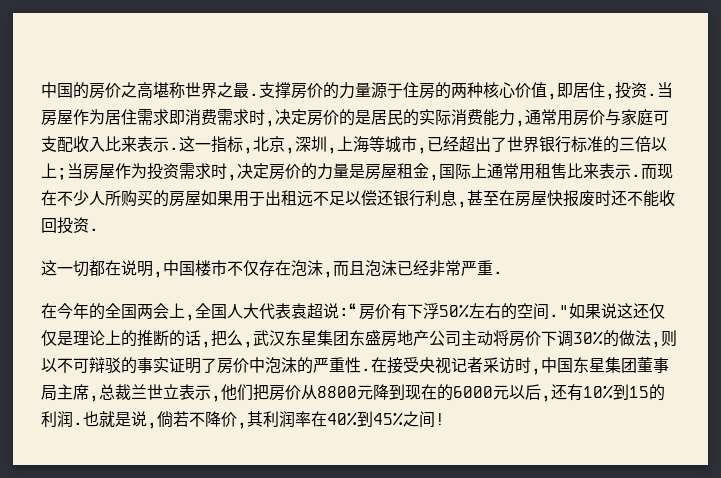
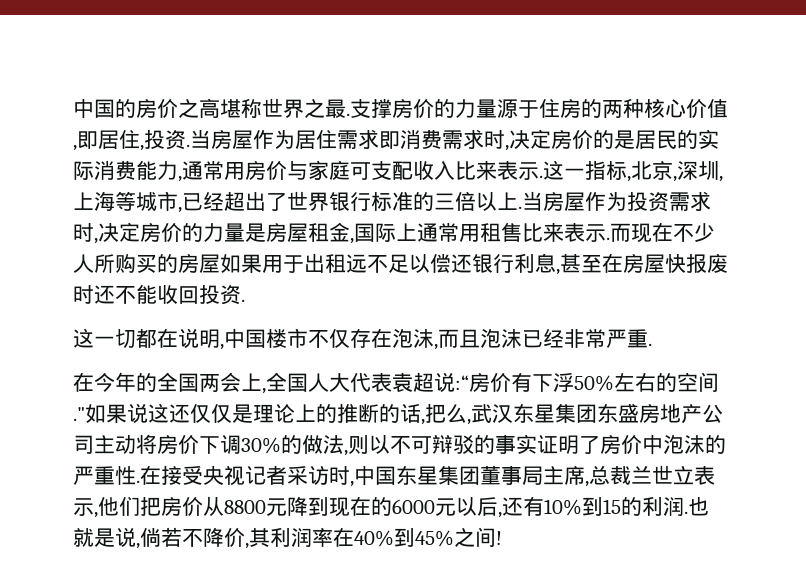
- 这一指标,北京,深圳,上海等城市,已经超出了世界银行标准的三倍以上;当房屋作为投资需求时,决定房价的力量是房屋租金,国际上通常用租售比来表示.
+ 这一指标,北京,深圳,上海等城市,已经超出了世界银行标准的三倍以上.当房屋作为投资需求时,决定房价的力量是房屋租金,国际上通常用租售比来表示.

